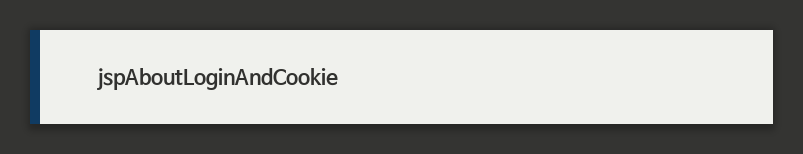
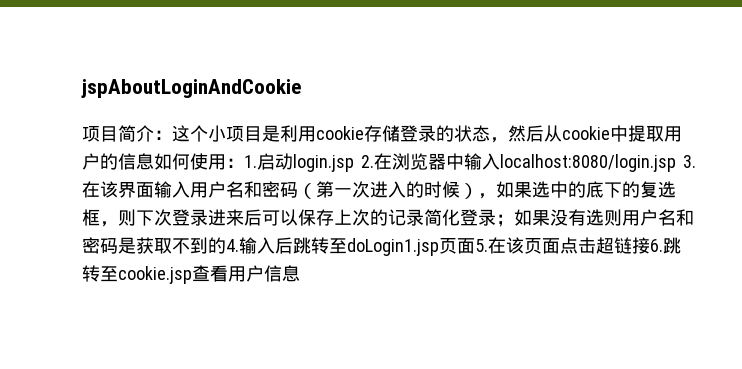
+ 项目简介：这个小项目是利用cookie存储登录的状态，然后从cookie中提取用户的信息如何使用：1.启动login.jsp 2.在浏览器中输入localhost:8080/login.jsp 3.在该界面输入用户名和密码（第一次进入的时候），如果选中的底下的复选框，则下次登录进来后可以保存上次的记录简化登录；如果没有选则用户名和密码是获取不到的4.输入后跳转至doLogin1.jsp页面5.在该页面点击超链接6.跳转至cookie.jsp查看用户信息

